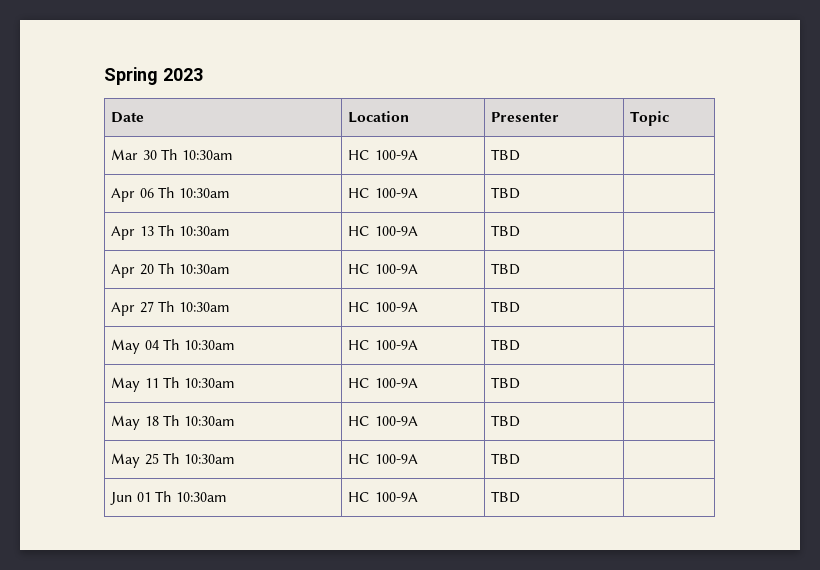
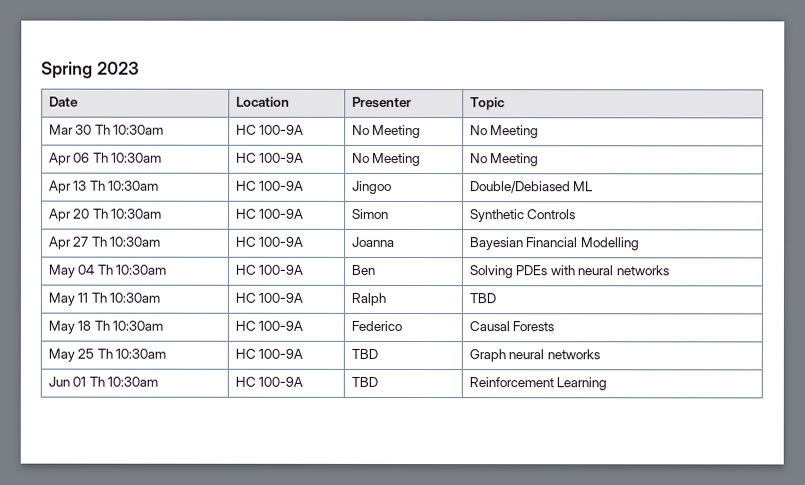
- Mar 30 Th 10:30am | HC 100-9A | TBD |
+ Mar 30 Th 10:30am | HC 100-9A | No Meeting | No Meeting
- Apr 06 Th 10:30am | HC 100-9A | TBD |
+ Apr 06 Th 10:30am | HC 100-9A | No Meeting | No Meeting
- Apr 13 Th 10:30am | HC 100-9A | TBD |
+ Apr 13 Th 10:30am | HC 100-9A | Jingoo | Double/Debiased ML
- Apr 20 Th 10:30am | HC 100-9A | TBD |
+ Apr 20 Th 10:30am | HC 100-9A | Simon | Synthetic Controls
- Apr 27 Th 10:30am | HC 100-9A | TBD |
+ Apr 27 Th 10:30am | HC 100-9A | Joanna | Bayesian Financial Modelling
- May 04 Th 10:30am | HC 100-9A | TBD |
+ May 04 Th 10:30am | HC 100-9A | Ben | Solving PDEs with neural networks
- May 11 Th 10:30am | HC 100-9A | TBD |
+ May 11 Th 10:30am | HC 100-9A | Ralph | TBD
- May 18 Th 10:30am | HC 100-9A | TBD |
+ May 18 Th 10:30am | HC 100-9A | Federico | Causal Forests
- May 25 Th 10:30am | HC 100-9A | TBD |
+ May 25 Th 10:30am | HC 100-9A | TBD | Graph neural networks
- Jun 01 Th 10:30am | HC 100-9A | TBD |
+ Jun 01 Th 10:30am | HC 100-9A | TBD | Reinforcement Learning

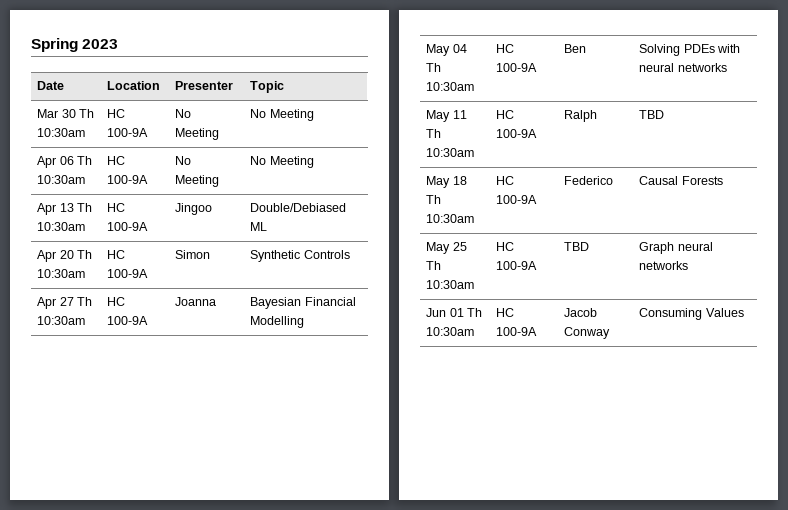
- Jun 01 Th 10:30am | HC 100-9A | TBD | Reinforcement Learning
+ Jun 01 Th 10:30am | HC 100-9A | Jacob Conway | Consuming Values

